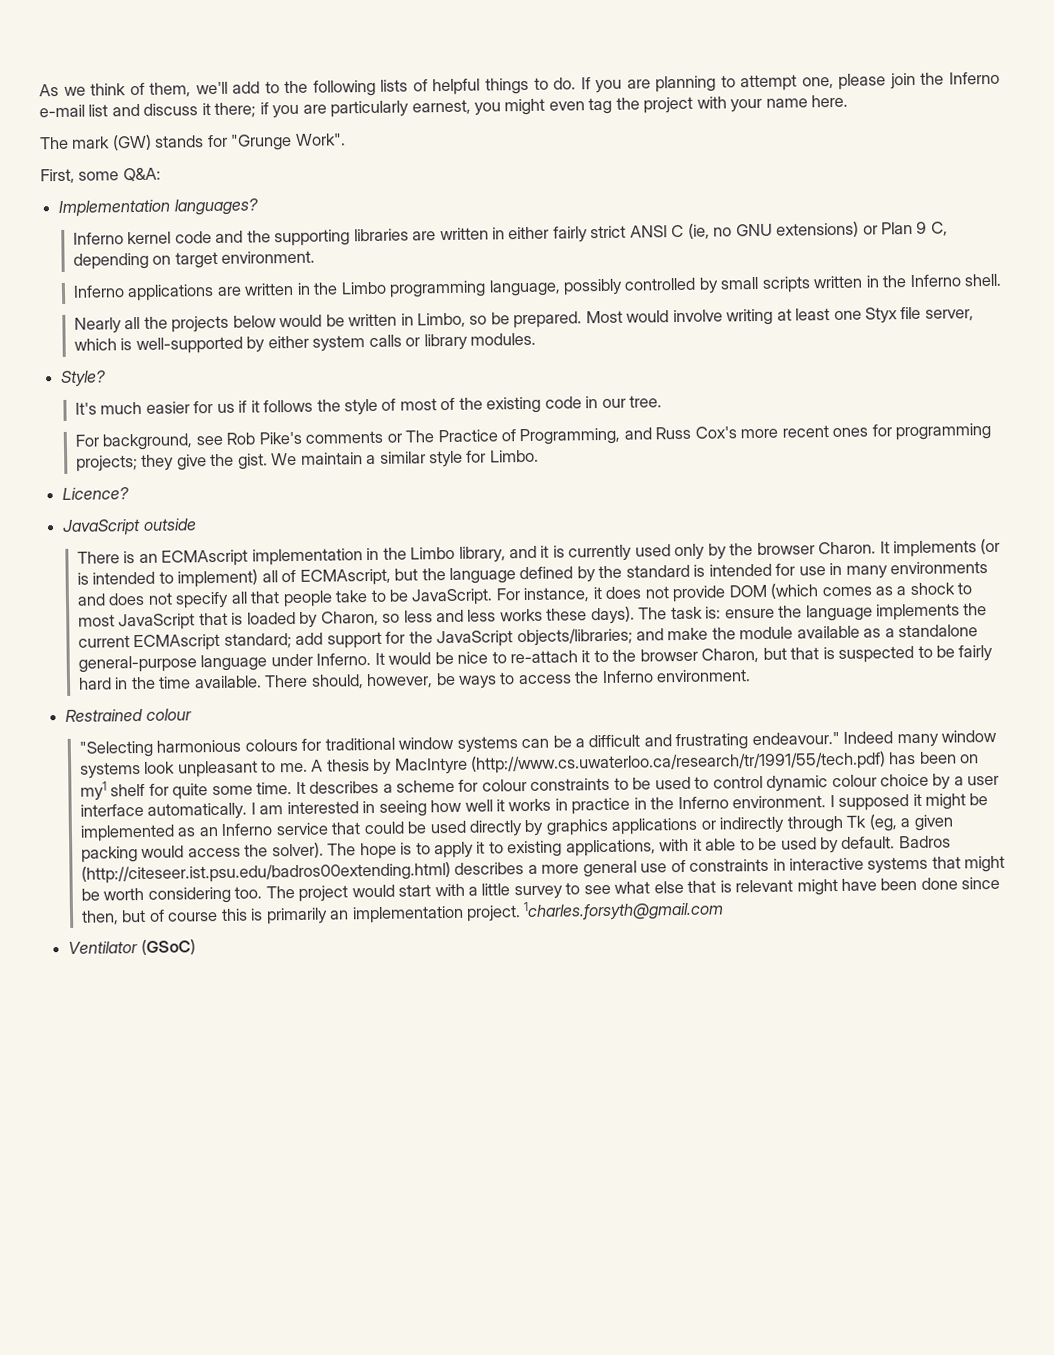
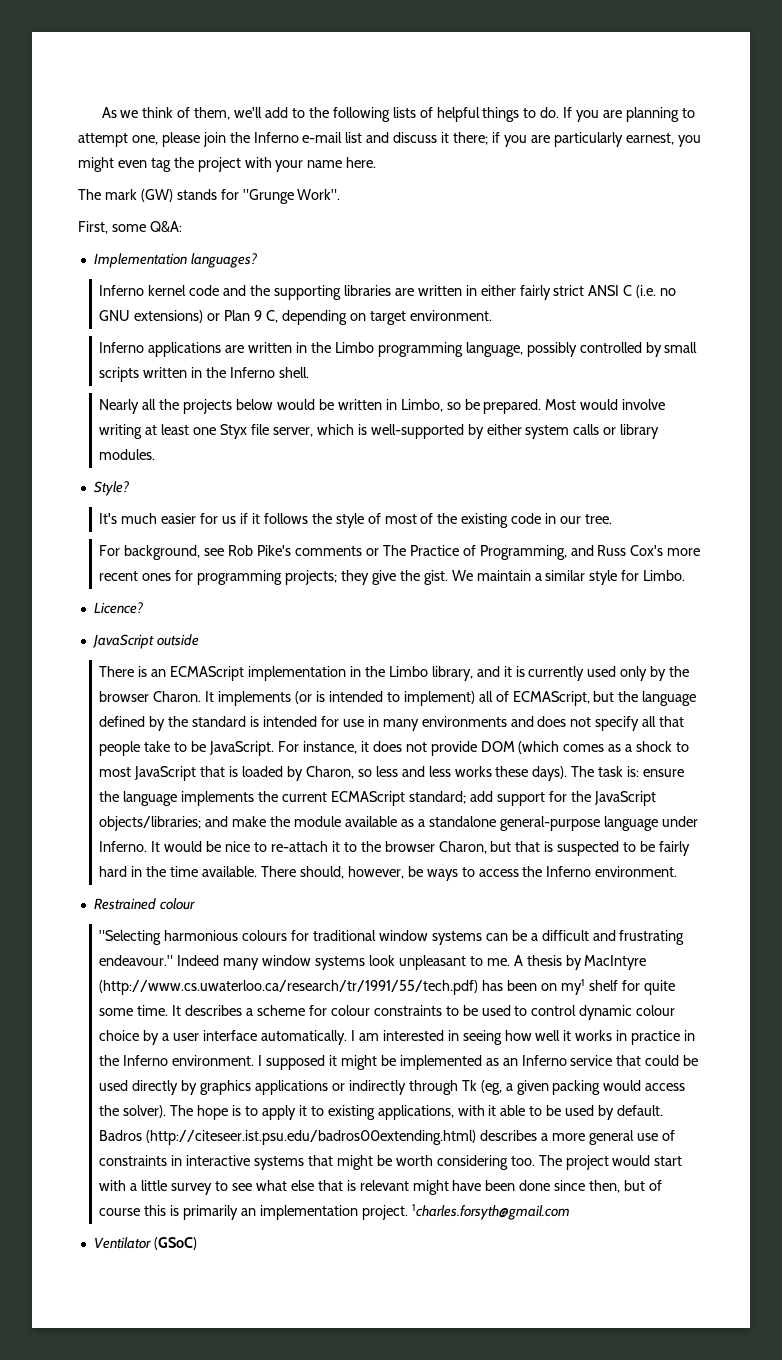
- Inferno kernel code and the supporting libraries are written in either fairly strict ANSI C (ie, no GNU extensions) or Plan 9 C, depending on target environment.
+ Inferno kernel code and the supporting libraries are written in either fairly strict ANSI C (i.e. no GNU extensions) or Plan 9 C, depending on target environment.
- There is an ECMAscript implementation in the Limbo library, and it is currently used only by the browser Charon.
+ There is an ECMAScript implementation in the Limbo library, and it is currently used only by the browser Charon.
- It implements (or is intended to implement) all of ECMAscript, but the language defined by the standard is intended for use in many environments and does not specify all that people take to be JavaScript.
+ It implements (or is intended to implement) all of ECMAScript, but the language defined by the standard is intended for use in many environments and does not specify all that people take to be JavaScript.
- The task is: ensure the language implements the current ECMAscript standard; add support for the JavaScript objects/libraries; and make the module available as a standalone general-purpose language under Inferno.
+ The task is: ensure the language implements the current ECMAScript standard; add support for the JavaScript objects/libraries; and make the module available as a standalone general-purpose language under Inferno.

